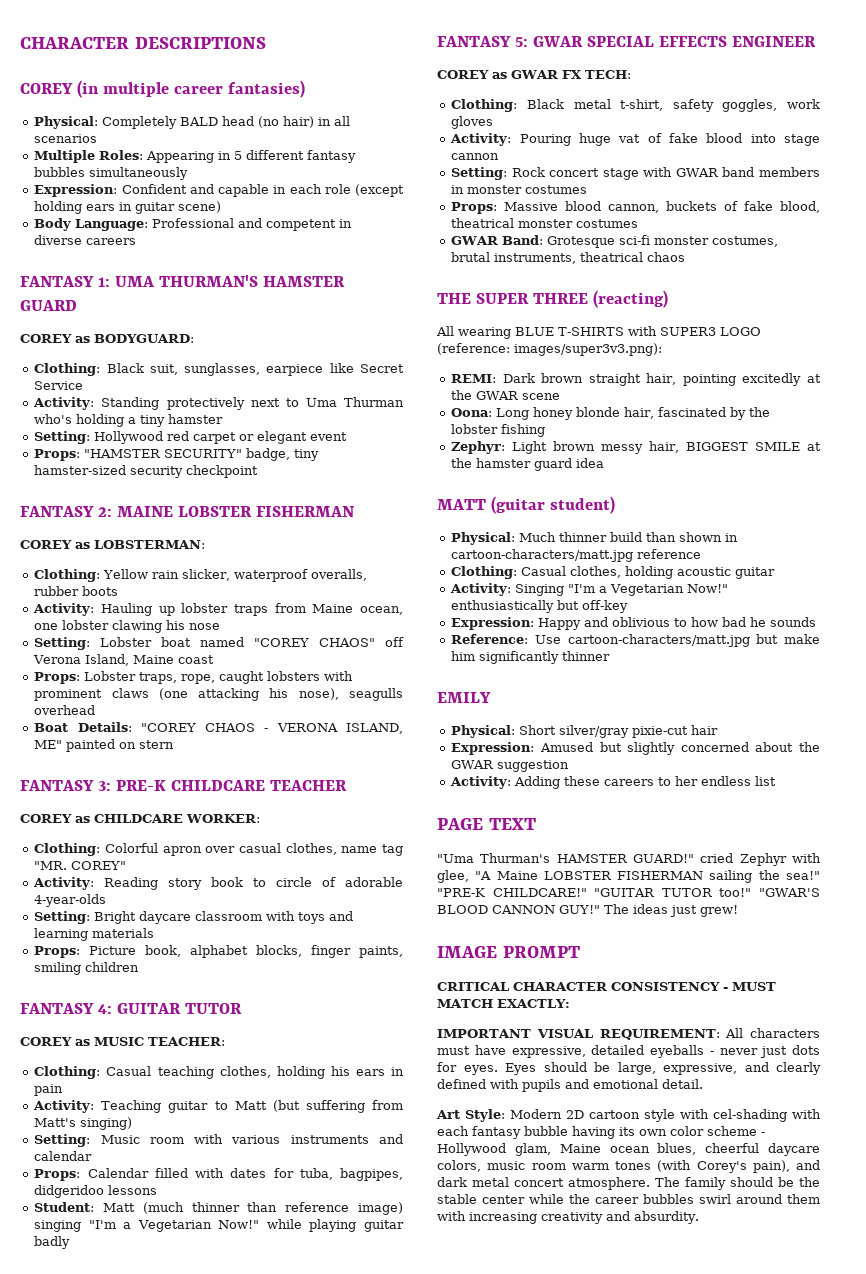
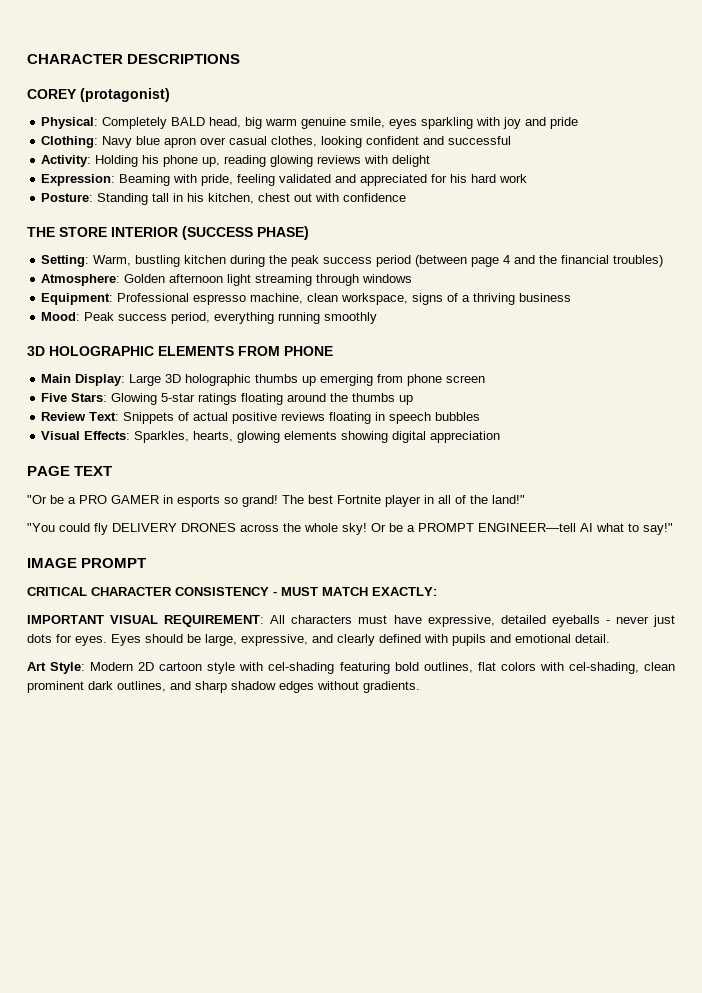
- COREY (in multiple career fantasies)
+ COREY (protagonist)
- Physical: Completely BALD head (no hair) in all scenarios
- Multiple Roles: Appearing in 5 different fantasy bubbles simultaneously
- Expression: Confident and capable in each role (except holding ears in guitar scene)
- Body Language: Professional and competent in diverse careers
- FANTASY 1: UMA THURMAN'S HAMSTER GUARD
- COREY as BODYGUARD:
- Clothing: Black suit, sunglasses, earpiece like Secret Service
- Activity: Standing protectively next to Uma Thurman who's holding a tiny hamster
- Setting: Hollywood red carpet or elegant event
- Props: "HAMSTER SECURITY" badge, tiny hamster-sized security checkpoint
- FANTASY 2: MAINE LOBSTER FISHERMAN
- COREY as LOBSTERMAN:
- Clothing: Yellow rain slicker, waterproof overalls, rubber boots
- Activity: Hauling up lobster traps from Maine ocean, one lobster clawing his nose
- Setting: Lobster boat named "COREY CHAOS" off Verona Island, Maine coast
- Props: Lobster traps, rope, caught lobsters with prominent claws (one attacking his nose), seagulls overhead
- Boat Details: "COREY CHAOS - VERONA ISLAND, ME" painted on stern
- FANTASY 3: PRE-K CHILDCARE TEACHER
- COREY as CHILDCARE WORKER:
- Clothing: Colorful apron over casual clothes, name tag "MR. COREY"
- Activity: Reading story book to circle of adorable 4-year-olds
- Setting: Bright daycare classroom with toys and learning materials
- Props: Picture book, alphabet blocks, finger paints, smiling children
- FANTASY 4: GUITAR TUTOR
- COREY as MUSIC TEACHER:
- Clothing: Casual teaching clothes, holding his ears in pain
- Activity: Teaching guitar to Matt (but suffering from Matt's singing)
- Setting: Music room with various instruments and calendar
- Props: Calendar filled with dates for tuba, bagpipes, didgeridoo lessons
- Student: Matt (much thinner than reference image) singing "I'm a Vegetarian Now!" while playing guitar badly
- FANTASY 5: GWAR SPECIAL EFFECTS ENGINEER
- COREY as GWAR FX TECH:
- Clothing: Black metal t-shirt, safety goggles, work gloves
- Activity: Pouring huge vat of fake blood into stage cannon
- Setting: Rock concert stage with GWAR band members in monster costumes
- Props: Massive blood cannon, buckets of fake blood, theatrical monster costumes
- GWAR Band: Grotesque sci-fi monster costumes, brutal instruments, theatrical chaos
- THE SUPER THREE (reacting)
- All wearing BLUE T-SHIRTS with SUPER3 LOGO (reference: images/super3v3.png):
- REMI: Dark brown straight hair, pointing excitedly at the GWAR scene
- Oona: Long honey blonde hair, fascinated by the lobster fishing
- Zephyr: Light brown messy hair, BIGGEST SMILE at the hamster guard idea
- MATT (guitar student)
- Physical: Much thinner build than shown in cartoon-characters/matt.jpg reference
- Clothing: Casual clothes, holding acoustic guitar
- Activity: Singing "I'm a Vegetarian Now!" enthusiastically but off-key
- Expression: Happy and oblivious to how bad he sounds
- Reference: Use cartoon-characters/matt.jpg but make him significantly thinner
- EMILY
- Physical: Short silver/gray pixie-cut hair
- Expression: Amused but slightly concerned about the GWAR suggestion
- Activity: Adding these careers to her endless list
+ Physical: Completely BALD head, big warm genuine smile, eyes sparkling with joy and pride
+ Clothing: Navy blue apron over casual clothes, looking confident and successful
+ Activity: Holding his phone up, reading glowing reviews with delight
+ Expression: Beaming with pride, feeling validated and appreciated for his hard work
+ Posture: Standing tall in his kitchen, chest out with confidence
+ THE STORE INTERIOR (SUCCESS PHASE)
+ Setting: Warm, bustling kitchen during the peak success period (between page 4 and the financial troubles)
+ Atmosphere: Golden afternoon light streaming through windows
+ Equipment: Professional espresso machine, clean workspace, signs of a thriving business
+ Mood: Peak success period, everything running smoothly
+ 3D HOLOGRAPHIC ELEMENTS FROM PHONE
+ Main Display: Large 3D holographic thumbs up emerging from phone screen
+ Five Stars: Glowing 5-star ratings floating around the thumbs up
+ Review Text: Snippets of actual positive reviews floating in speech bubbles
+ Visual Effects: Sparkles, hearts, glowing elements showing digital appreciation
  PAGE TEXT
- "Uma Thurman's HAMSTER GUARD!" cried Zephyr with glee, "A Maine LOBSTER FISHERMAN sailing the sea!" "PRE-K CHILDCARE!" "GUITAR TUTOR too!" "GWAR'S BLOOD CANNON GUY!" The ideas just grew!
+ "Or be a PRO GAMER in esports so grand! The best Fortnite player in all of the land!"
+ "You could fly DELIVERY DRONES across the whole sky! Or be a PROMPT ENGINEER—tell AI what to say!"
- Art Style: Modern 2D cartoon style with cel-shading with each fantasy bubble having its own color scheme - Hollywood glam, Maine ocean blues, cheerful daycare colors, music room warm tones (with Corey's pain), and dark metal concert atmosphere. The family should be the stable center while the career bubbles swirl around them with increasing creativity and absurdity.
+ Art Style: Modern 2D cartoon style with cel-shading featuring bold outlines, flat colors with cel-shading, clean prominent dark outlines, and sharp shadow edges without gradients.

